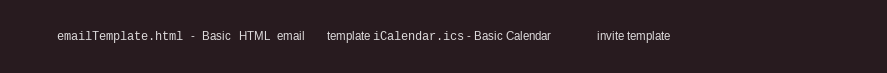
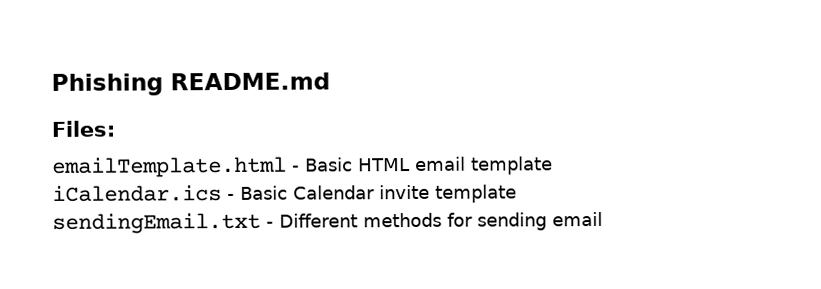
+ Phishing README.md
+ Files:
- emailTemplate.html - Basic HTML email template iCalendar.ics - Basic Calendar invite template
+ emailTemplate.html - Basic HTML email template
+ iCalendar.ics - Basic Calendar invite template
+ sendingEmail.txt - Different methods for sending email

